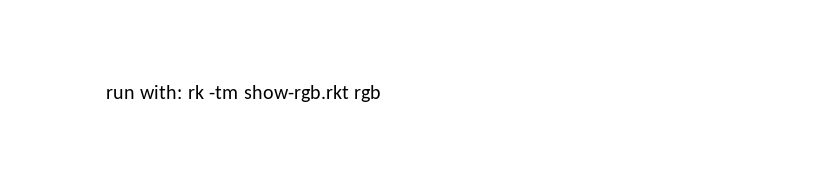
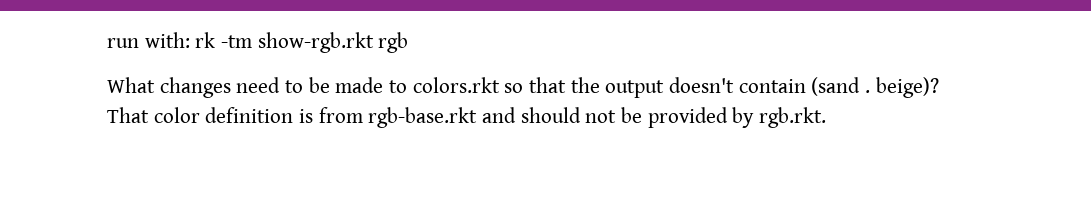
+ What changes need to be made to colors.rkt so that the output doesn't contain (sand . beige)? That color definition is from rgb-base.rkt and should not be provided by rgb.rkt.

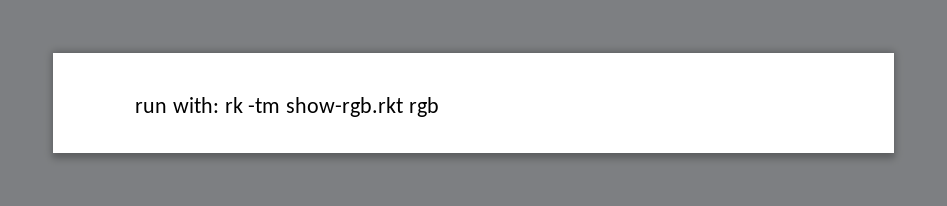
- What changes need to be made to colors.rkt so that the output doesn't contain (sand . beige)? That color definition is from rgb-base.rkt and should not be provided by rgb.rkt.

